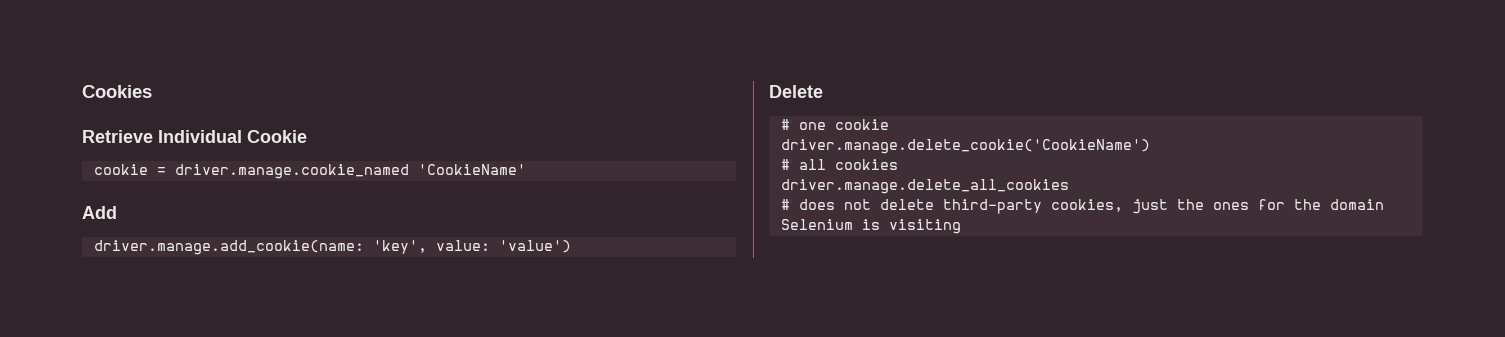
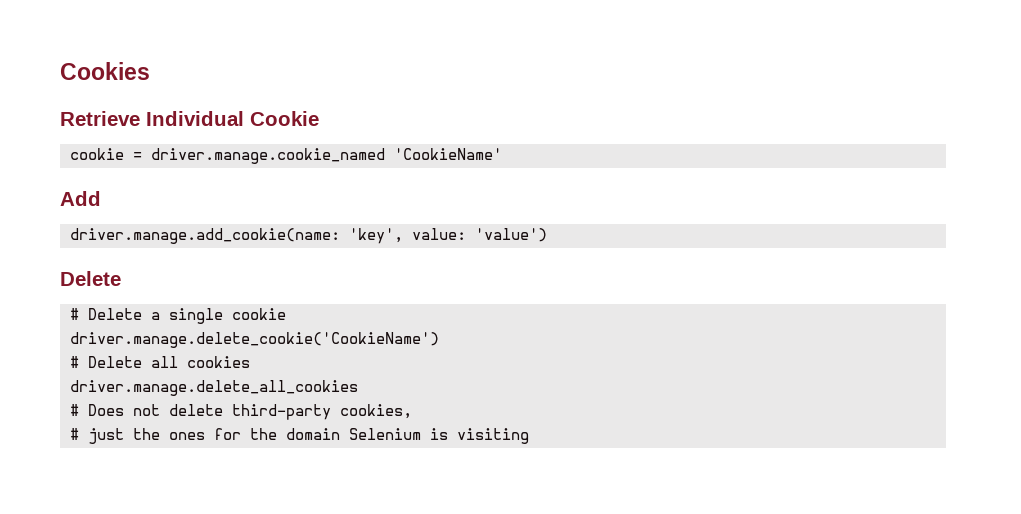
- # one cookie
+ # Delete a single cookie
- # all cookies
+ # Delete all cookies
- # does not delete third-party cookies, just the ones for the domain Selenium is visiting
+ # Does not delete third-party cookies,
+ # just the ones for the domain Selenium is visiting

